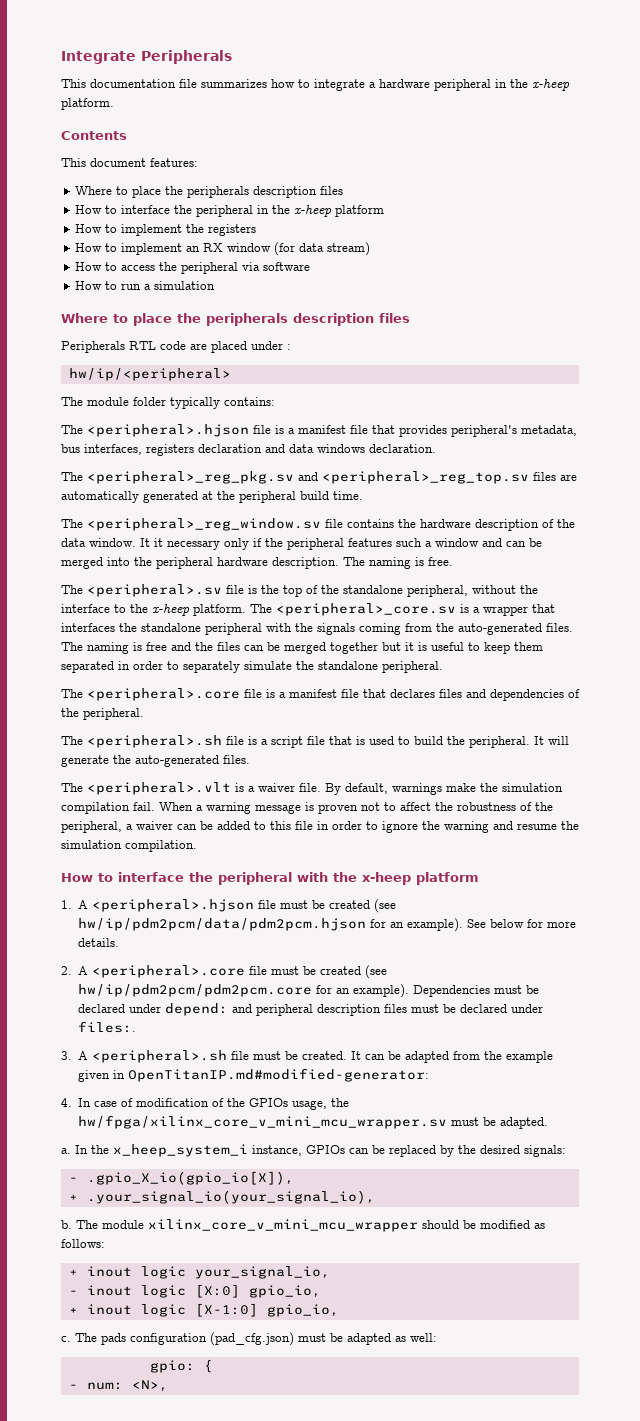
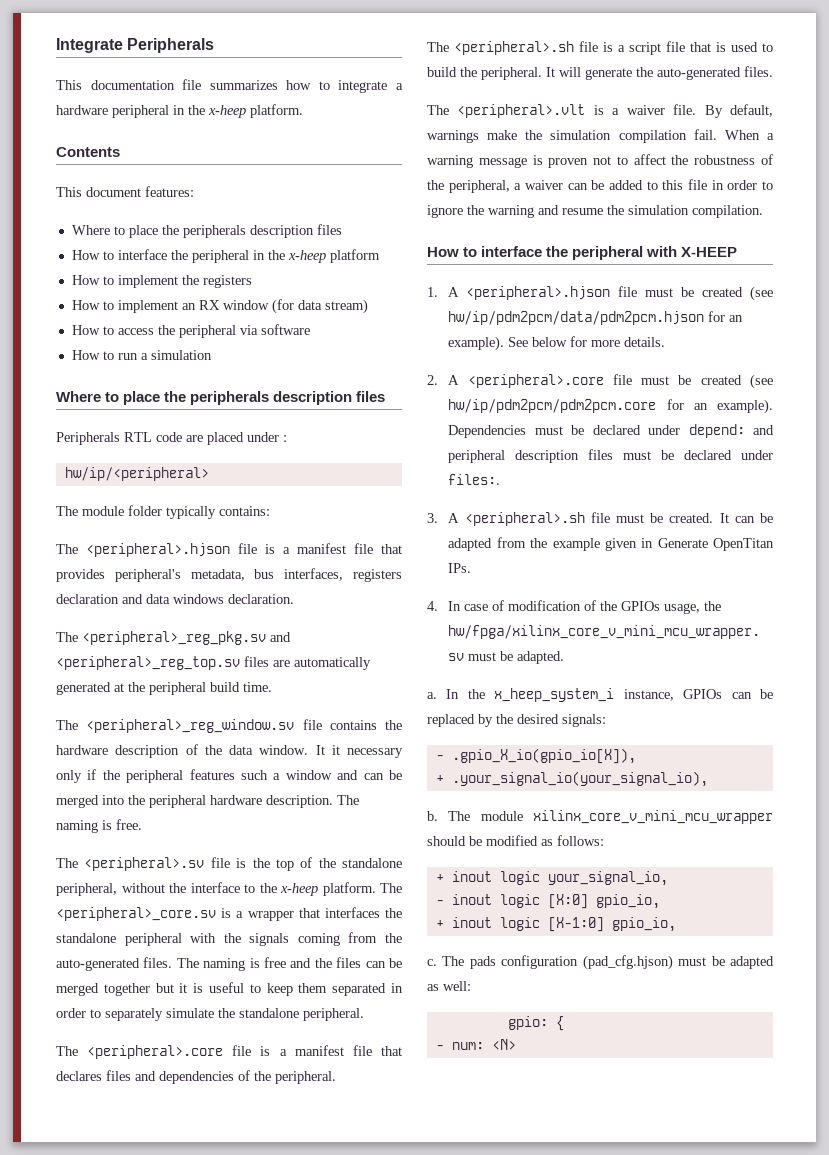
- How to interface the peripheral with the x-heep platform
+ How to interface the peripheral with X-HEEP
- It can be adapted from the example given in OpenTitanIP.md#modified-generator:
+ It can be adapted from the example given in Generate OpenTitan IPs.
- The pads configuration (pad_cfg.json) must be adapted as well:
+ The pads configuration (pad_cfg.hjson) must be adapted as well:
- - num: <N>,
+ - num: <N>

